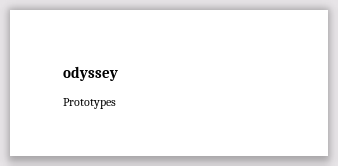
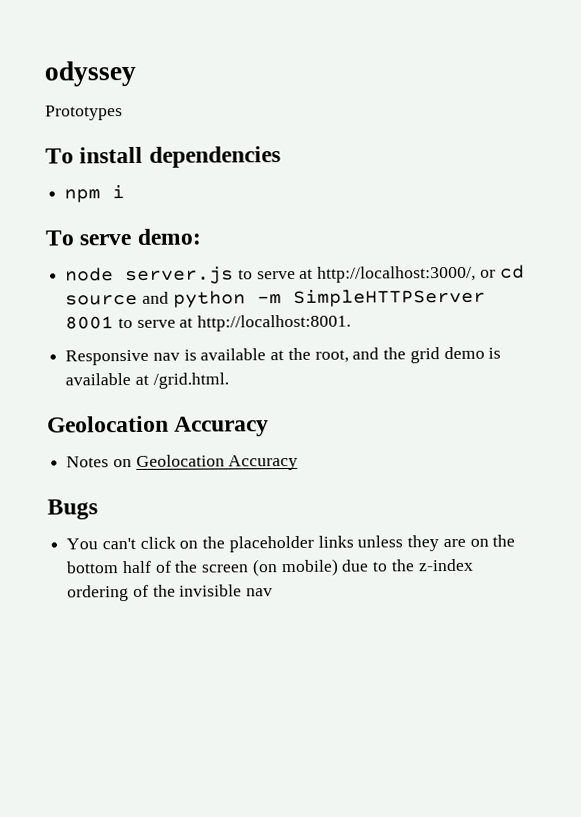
+ To install dependencies
+ npm i
+ To serve demo:
+ node server.js to serve at http://localhost:3000/, or cd source and python -m SimpleHTTPServer 8001 to serve at http://localhost:8001.
+ Responsive nav is available at the root, and the grid demo is available at /grid.html.
+ Geolocation Accuracy
+ Notes on Geolocation Accuracy
+ Bugs
+ You can't click on the placeholder links unless they are on the bottom half of the screen (on mobile) due to the z-index ordering of the invisible nav

